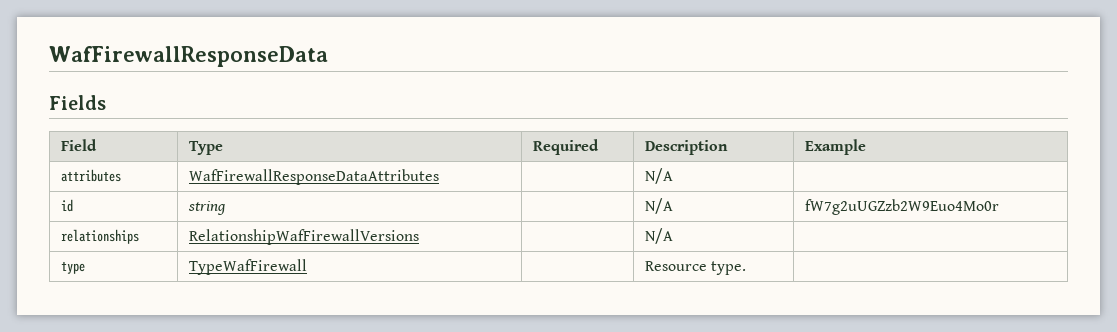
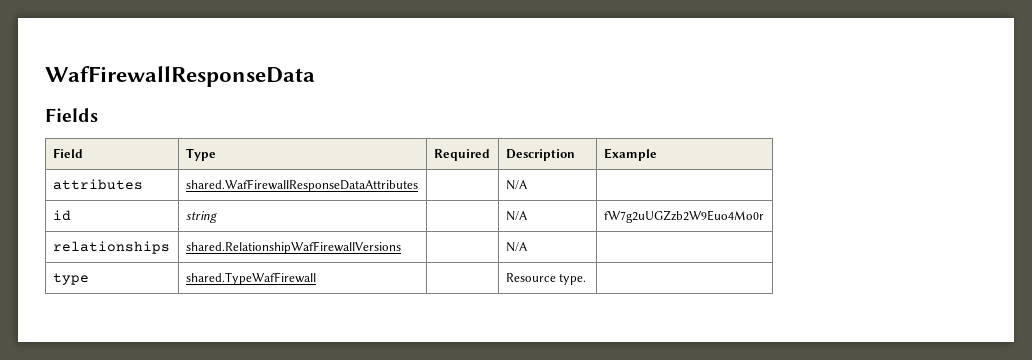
- attributes | WafFirewallResponseDataAttributes | | N/A |
+ attributes | shared.WafFirewallResponseDataAttributes | | N/A |
- relationships | RelationshipWafFirewallVersions | | N/A |
+ relationships | shared.RelationshipWafFirewallVersions | | N/A |
- type | TypeWafFirewall | | Resource type. |
+ type | shared.TypeWafFirewall | | Resource type. |

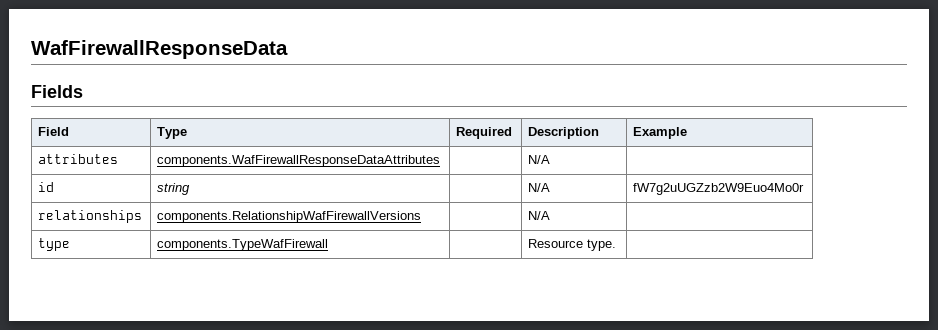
- attributes | shared.WafFirewallResponseDataAttributes | | N/A |
+ attributes | components.WafFirewallResponseDataAttributes | | N/A |
- relationships | shared.RelationshipWafFirewallVersions | | N/A |
+ relationships | components.RelationshipWafFirewallVersions | | N/A |
- type | shared.TypeWafFirewall | | Resource type. |
+ type | components.TypeWafFirewall | | Resource type. |

